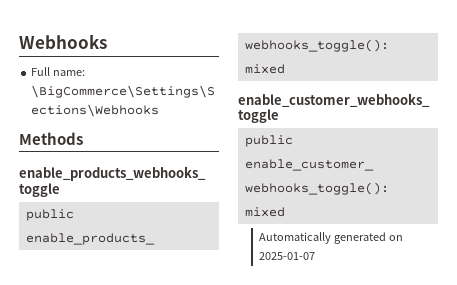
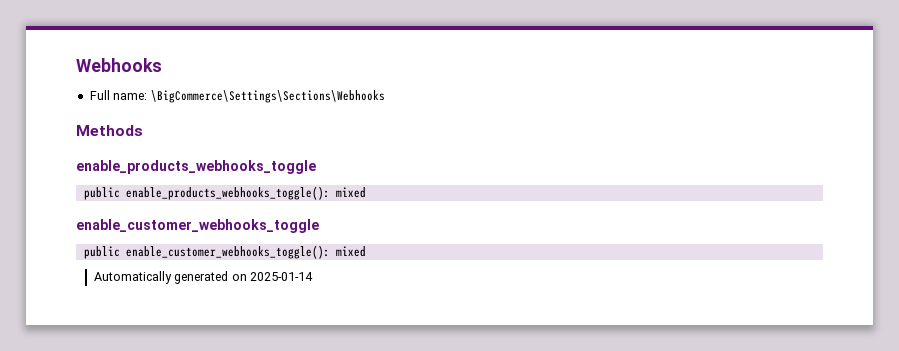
- Automatically generated on 2025-01-07
+ Automatically generated on 2025-01-14

